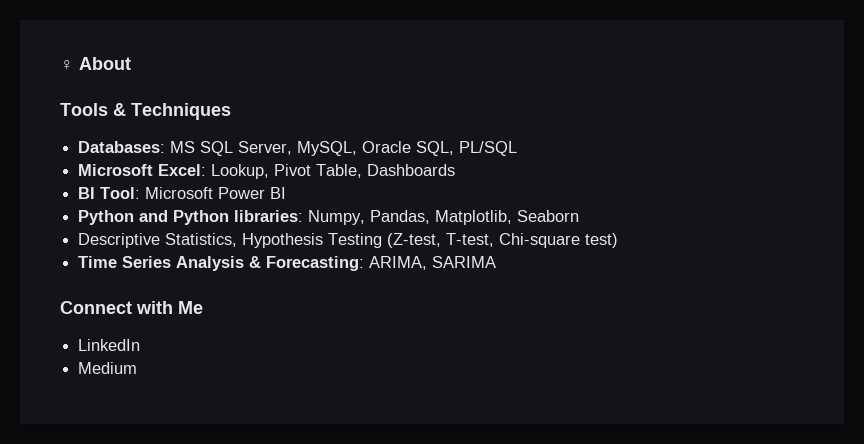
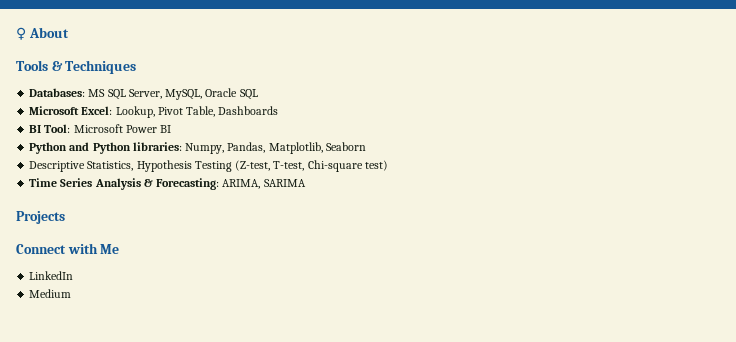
- Databases: MS SQL Server, MySQL, Oracle SQL, PL/SQL
+ Databases: MS SQL Server, MySQL, Oracle SQL
+ Projects

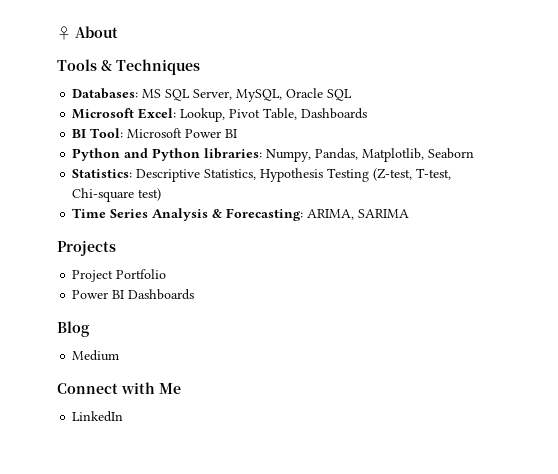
- Descriptive Statistics, Hypothesis Testing (Z-test, T-test, Chi-square test)
+ Statistics: Descriptive Statistics, Hypothesis Testing (Z-test, T-test, Chi-square test)
+ Project Portfolio
+ Power BI Dashboards
+ Blog
+ Medium
- Medium

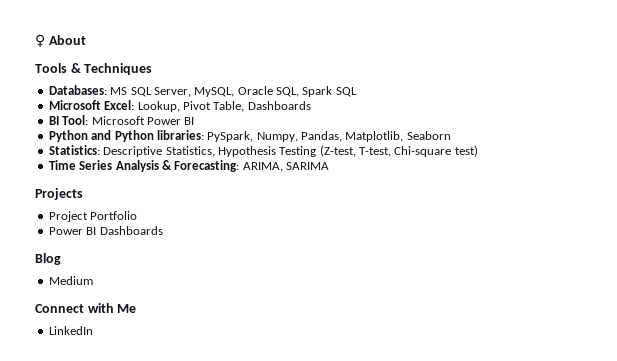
- Databases: MS SQL Server, MySQL, Oracle SQL
+ Databases: MS SQL Server, MySQL, Oracle SQL, Spark SQL
- Python and Python libraries: Numpy, Pandas, Matplotlib, Seaborn
+ Python and Python libraries: PySpark, Numpy, Pandas, Matplotlib, Seaborn

